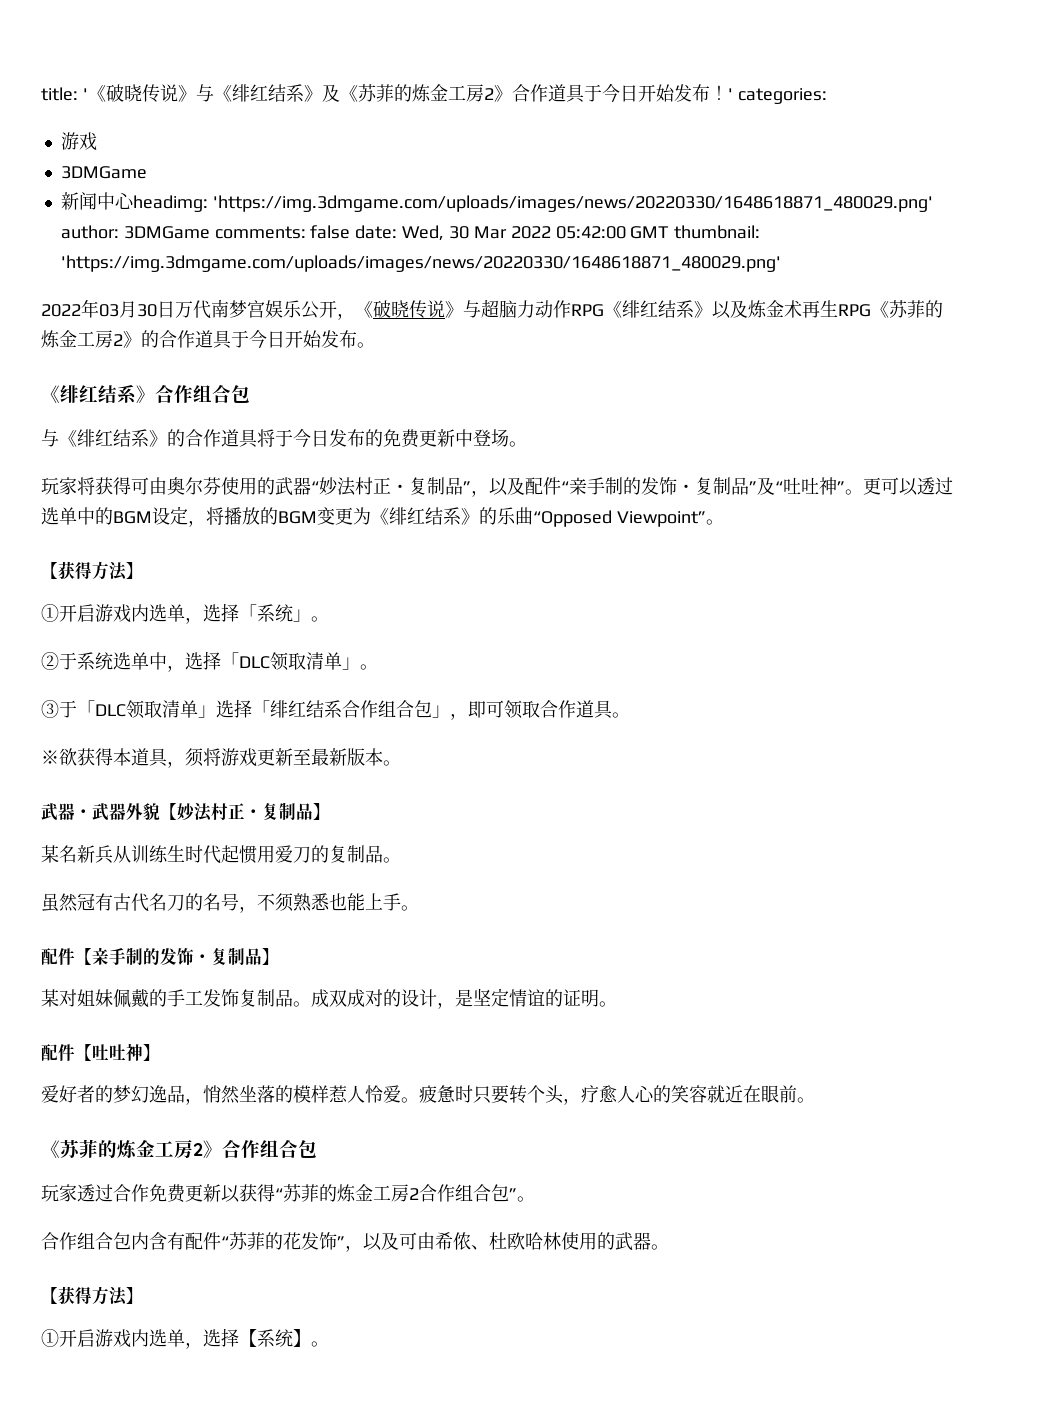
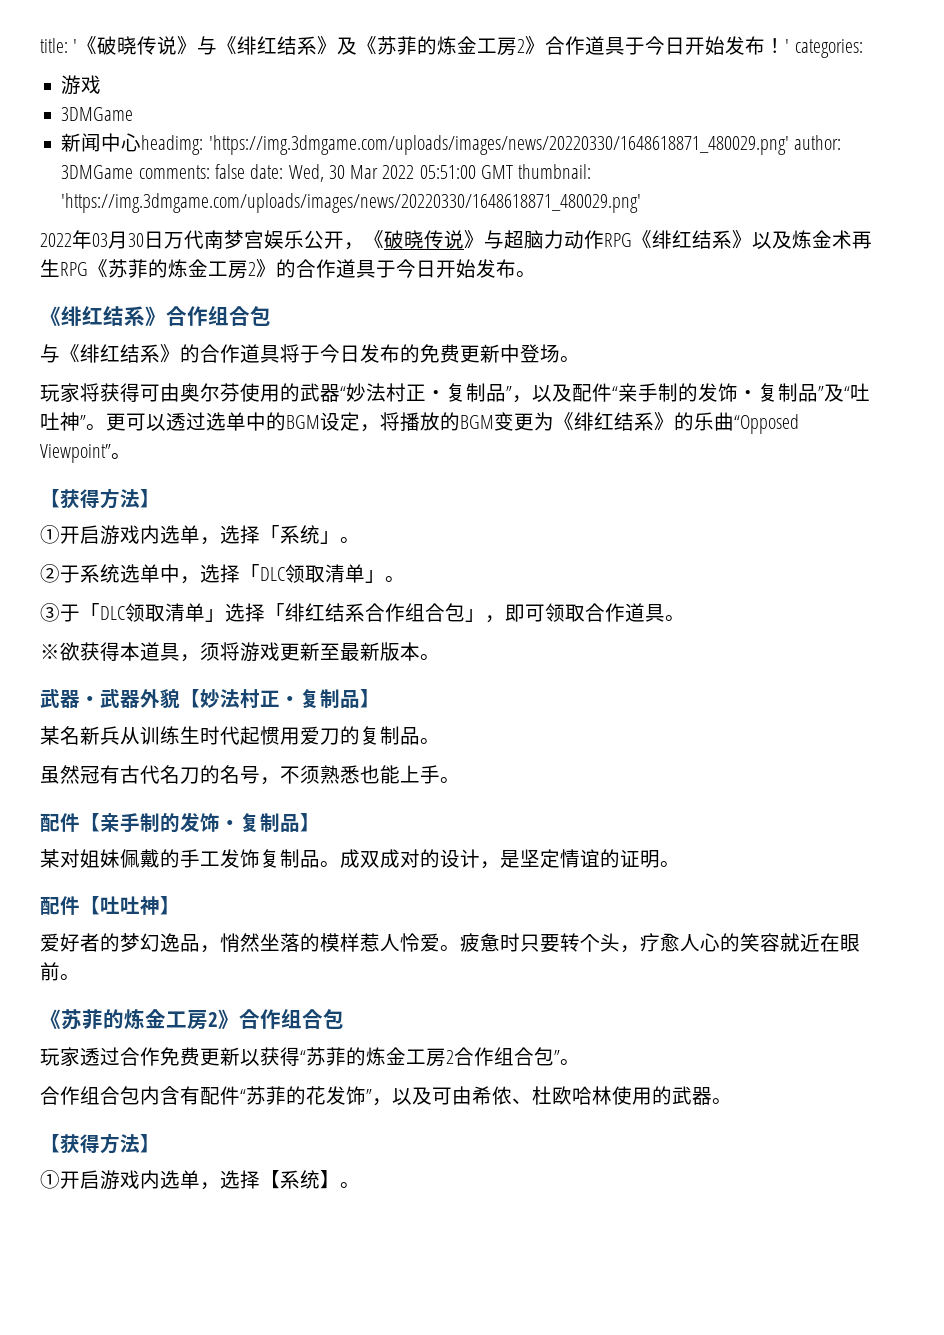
- 新闻中心headimg: 'https://img.3dmgame.com/uploads/images/news/20220330/1648618871_480029.png' author: 3DMGame comments: false date: Wed, 30 Mar 2022 05:42:00 GMT thumbnail: 'https://img.3dmgame.com/uploads/images/news/20220330/1648618871_480029.png'
+ 新闻中心headimg: 'https://img.3dmgame.com/uploads/images/news/20220330/1648618871_480029.png' author: 3DMGame comments: false date: Wed, 30 Mar 2022 05:51:00 GMT thumbnail: 'https://img.3dmgame.com/uploads/images/news/20220330/1648618871_480029.png'

